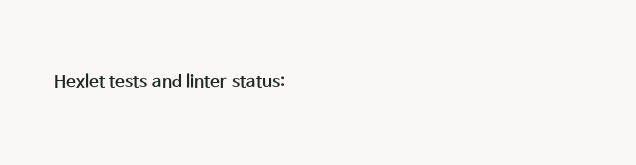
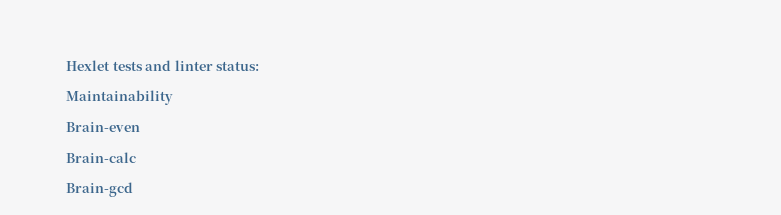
+ Maintainability
+ Brain-even
+ Brain-calc
+ Brain-gcd

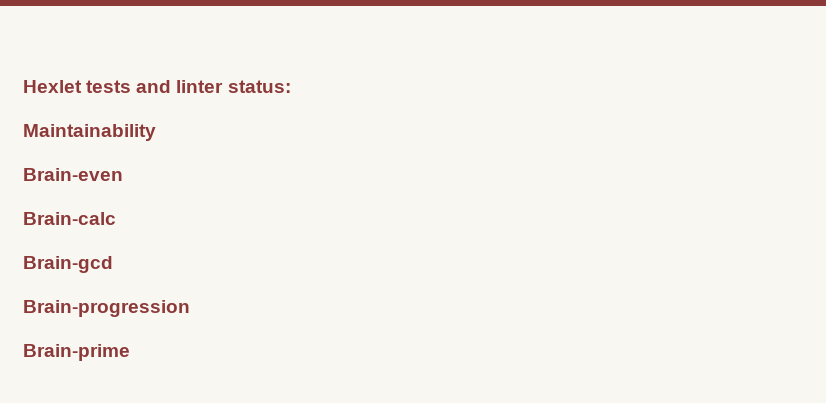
+ Brain-progression
+ Brain-prime

